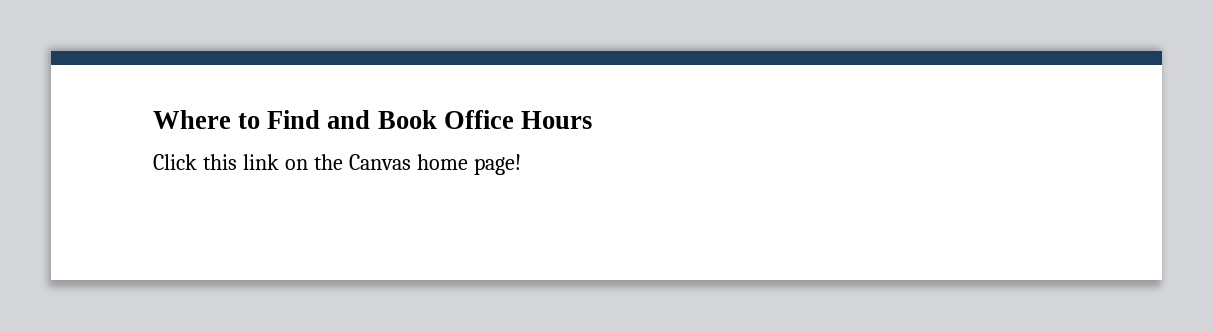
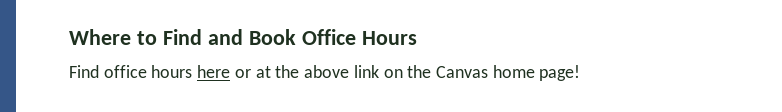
- Click this link on the Canvas home page!
+ Find office hours here or at the above link on the Canvas home page!

